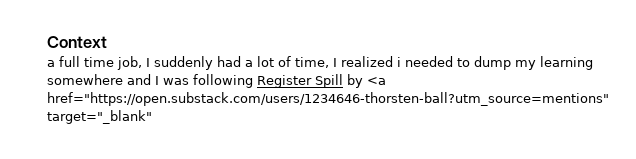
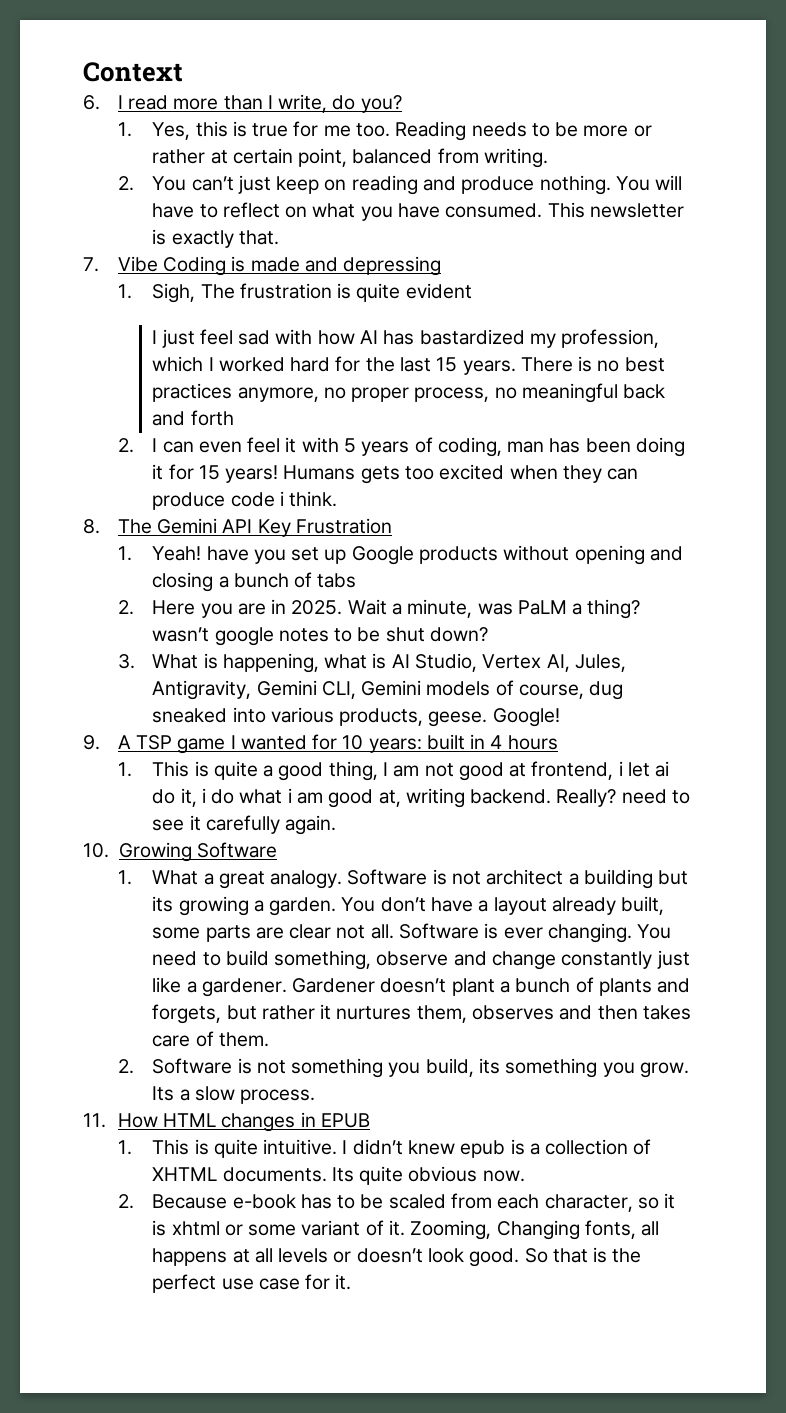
- a full time job, I suddenly had a lot of time, I realized i needed to dump my learning somewhere and I was following Register Spill by <a href="https://open.substack.com/users/1234646-thorsten-ball?utm_source=mentions" target="_blank"
+ 6. I read more than I write, do you?
+ 1. Yes, this is true for me too. Reading needs to be more or rather at certain point, balanced from writing.
+ 2. You can’t just keep on reading and produce nothing. You will have to reflect on what you have consumed. This newsletter is exactly that.
+ 7. Vibe Coding is made and depressing
+ 1. Sigh, The frustration is quite evident
+ I just feel sad with how AI has bastardized my profession, which I worked hard for the last 15 years. There is no best practices anymore, no proper process, no meaningful back and forth
+ 2. I can even feel it with 5 years of coding, man has been doing it for 15 years! Humans gets too excited when they can produce code i think.
+ 8. The Gemini API Key Frustration
+ 1. Yeah! have you set up Google products without opening and closing a bunch of tabs
+ 2. Here you are in 2025. Wait a minute, was PaLM a thing? wasn’t google notes to be shut down?
+ 3. What is happening, what is AI Studio, Vertex AI, Jules, Antigravity, Gemini CLI, Gemini models of course, dug sneaked into various products, geese. Google!
+ 9. A TSP game I wanted for 10 years: built in 4 hours
+ 1. This is quite a good thing, I am not good at frontend, i let ai do it, i do what i am good at, writing backend. Really? need to see it carefully again.
+ 10. Growing Software
+ 1. What a great analogy. Software is not architect a building but its growing a garden. You don’t have a layout already built, some parts are clear not all. Software is ever changing. You need to build something, observe and change constantly just like a gardener. Gardener doesn’t plant a bunch of plants and forgets, but rather it nurtures them, observes and then takes care of them.
+ 2. Software is not something you build, its something you grow. Its a slow process.
+ 11. How HTML changes in EPUB
+ 1. This is quite intuitive. I didn’t knew epub is a collection of XHTML documents. Its quite obvious now.
+ 2. Because e-book has to be scaled from each character, so it is xhtml or some variant of it. Zooming, Changing fonts, all happens at all levels or doesn’t look good. So that is the perfect use case for it.

